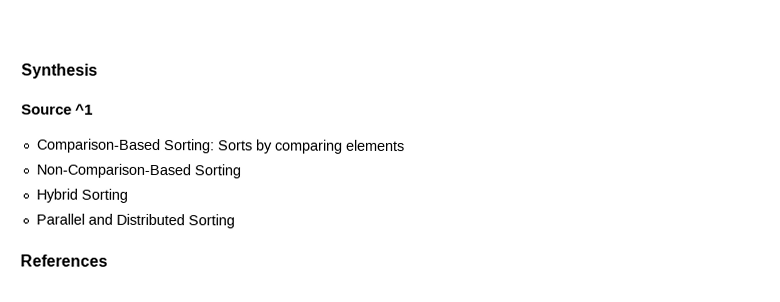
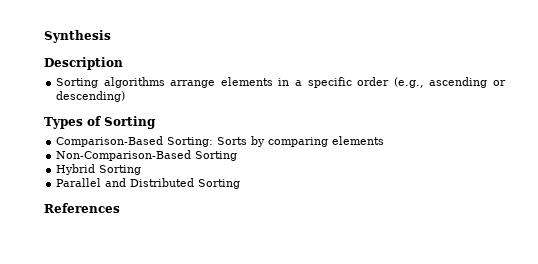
- Source ^1
+ Description
+ Sorting algorithms arrange elements in a specific order (e.g., ascending or descending)
+ Types of Sorting

